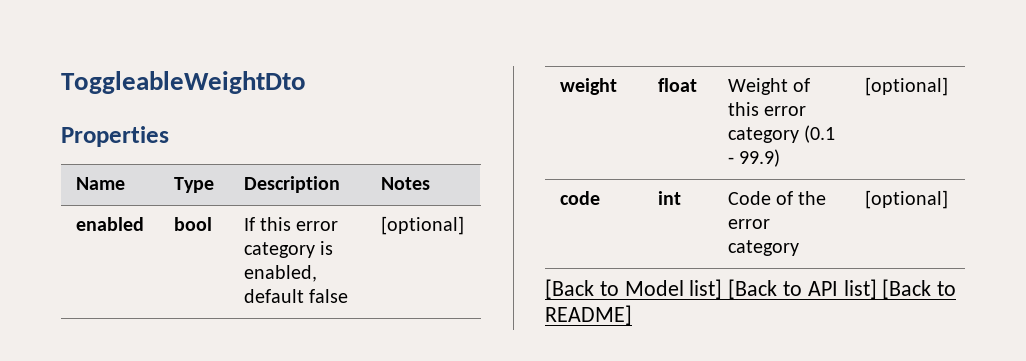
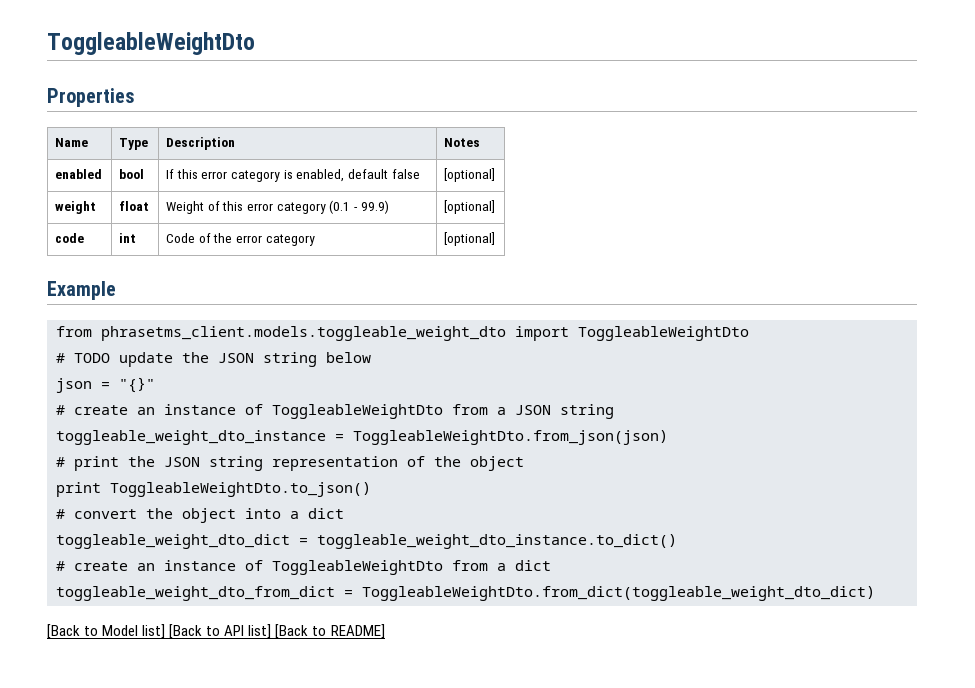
+ Example
+ from phrasetms_client.models.toggleable_weight_dto import ToggleableWeightDto
+ # TODO update the JSON string below
+ json = "{}"
+ # create an instance of ToggleableWeightDto from a JSON string
+ toggleable_weight_dto_instance = ToggleableWeightDto.from_json(json)
+ # print the JSON string representation of the object
+ print ToggleableWeightDto.to_json()
+ # convert the object into a dict
+ toggleable_weight_dto_dict = toggleable_weight_dto_instance.to_dict()
+ # create an instance of ToggleableWeightDto from a dict
+ toggleable_weight_dto_from_dict = ToggleableWeightDto.from_dict(toggleable_weight_dto_dict)

